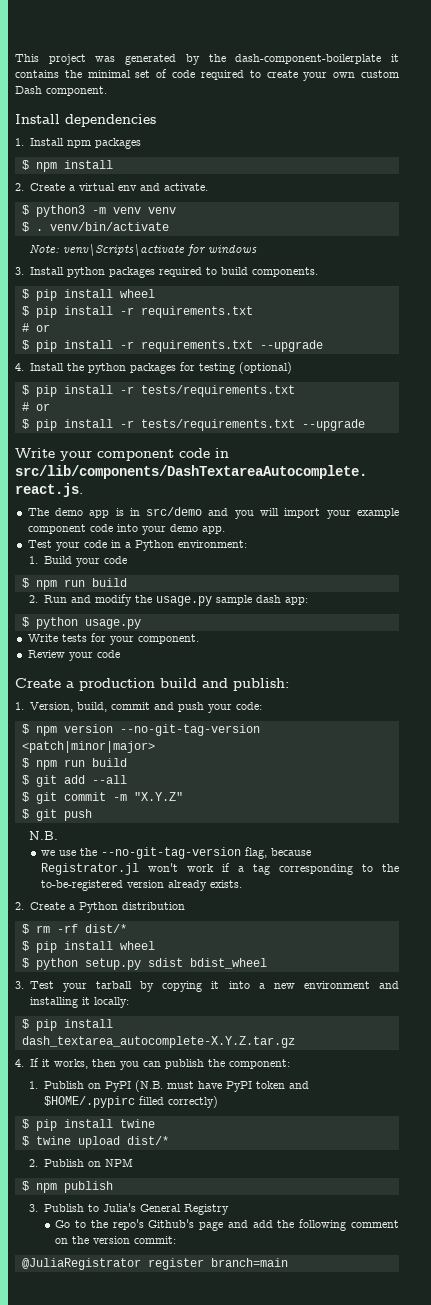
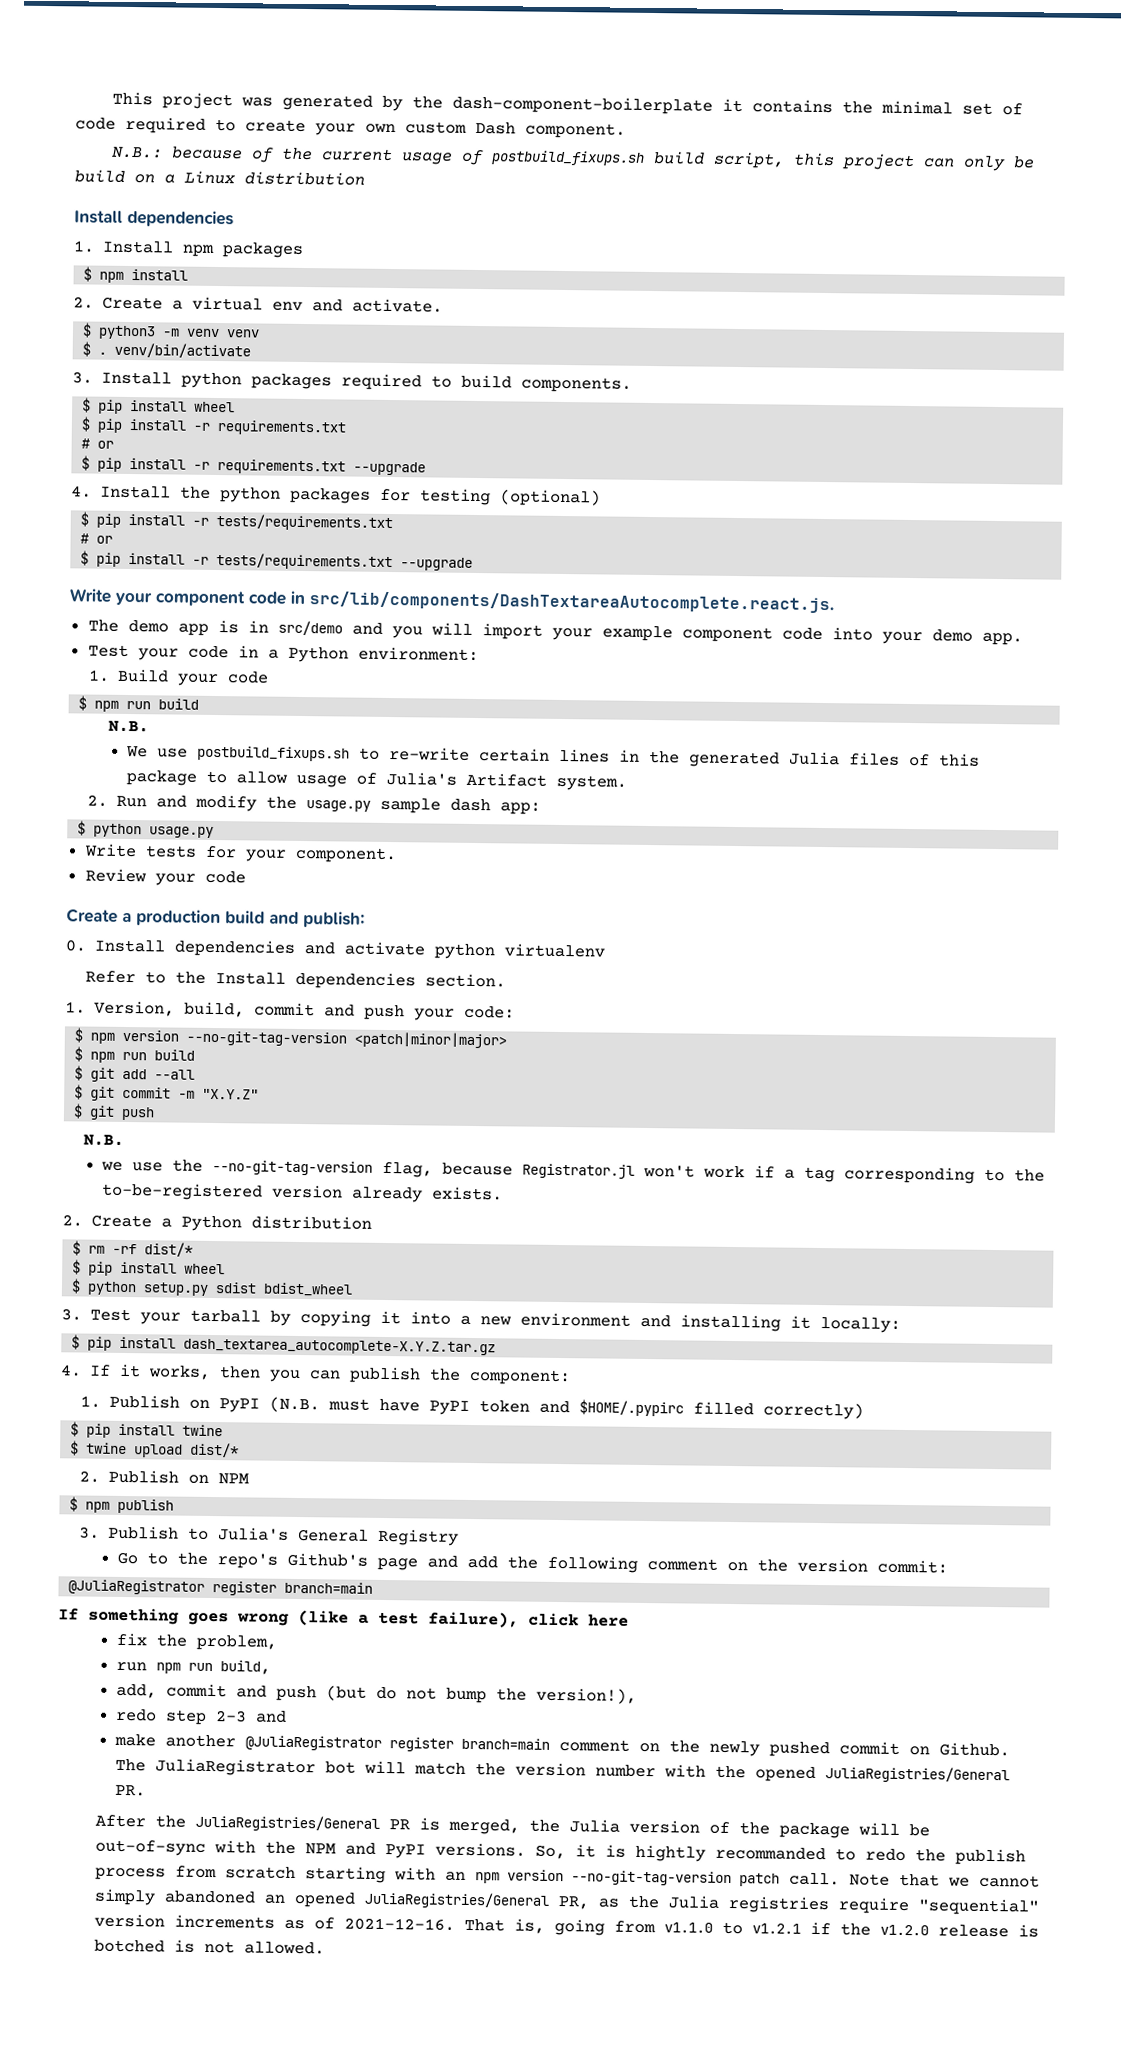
+ N.B.: because of the current usage of postbuild_fixups.sh build script, this project can only be build on a Linux distribution
- Note: venv\Scripts\activate for windows
  1. Build your code
  $ npm run build
+ N.B.
+ We use postbuild_fixups.sh to re-write certain lines in the generated Julia files of this package to allow usage of Julia's Artifact system.
+ 0. Install dependencies and activate python virtualenv
+ Refer to the Install dependencies section.
+ If something goes wrong (like a test failure), click here
+ fix the problem,
+ run npm run build,
+ add, commit and push (but do not bump the version!),
+ redo step 2-3 and
+ make another @JuliaRegistrator register branch=main comment on the newly pushed commit on Github. The JuliaRegistrator bot will match the version number with the opened JuliaRegistries/General PR.
+ After the JuliaRegistries/General PR is merged, the Julia version of the package will be out-of-sync with the NPM and PyPI versions. So, it is hightly recommanded to redo the publish process from scratch starting with an npm version --no-git-tag-version patch call. Note that we cannot simply abandoned an opened JuliaRegistries/General PR, as the Julia registries require "sequential" version increments as of 2021-12-16. That is, going from v1.1.0 to v1.2.1 if the v1.2.0 release is botched is not allowed.

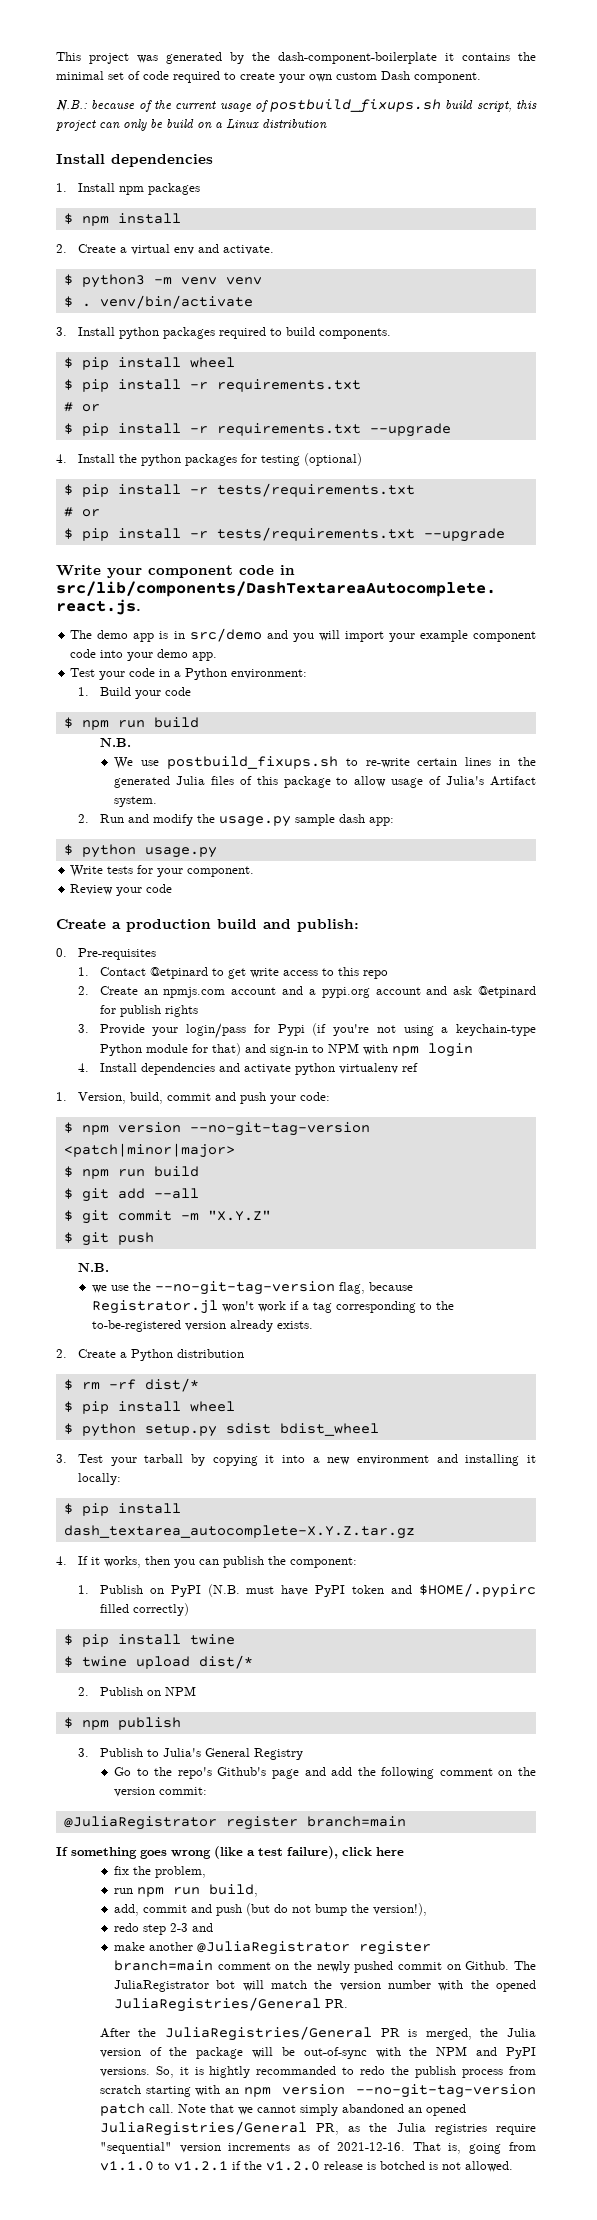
- 0. Install dependencies and activate python virtualenv
- Refer to the Install dependencies section.
+ 0. Pre-requisites
+ 1. Contact @etpinard to get write access to this repo
+ 2. Create an npmjs.com account and a pypi.org account and ask @etpinard for publish rights
+ 3. Provide your login/pass for Pypi (if you're not using a keychain-type Python module for that) and sign-in to NPM with npm login
+ 4. Install dependencies and activate python virtualenv ref

